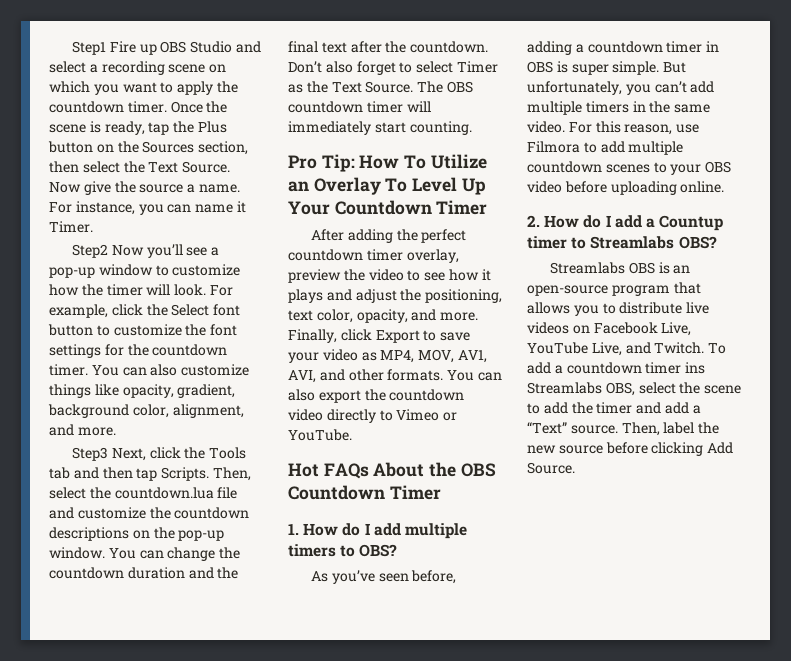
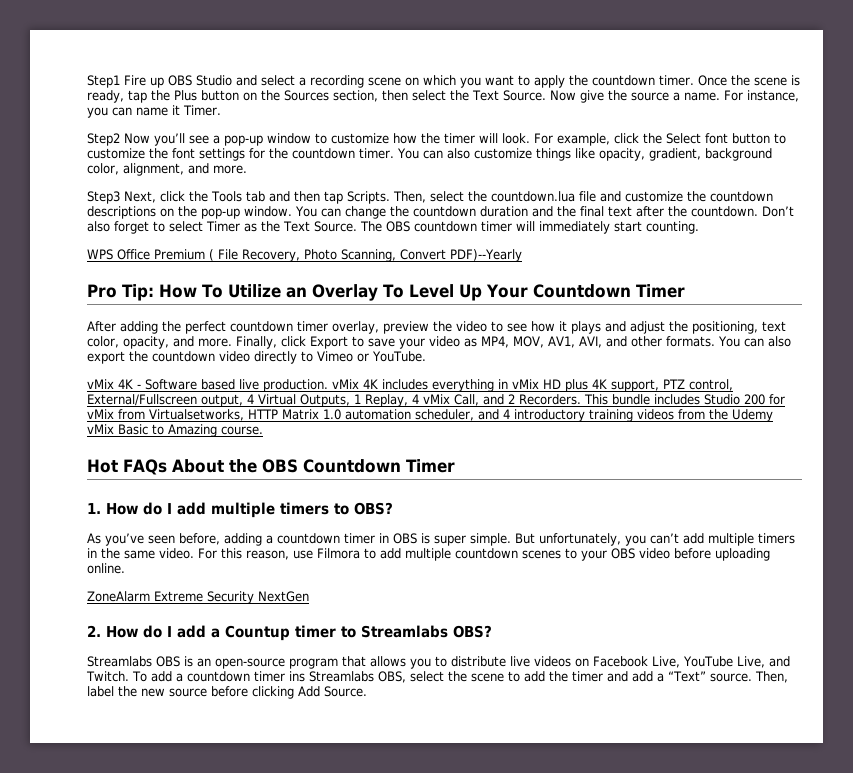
+ WPS Office Premium ( File Recovery, Photo Scanning, Convert PDF)--Yearly
+ vMix 4K - Software based live production. vMix 4K includes everything in vMix HD plus 4K support, PTZ control, External/Fullscreen output, 4 Virtual Outputs, 1 Replay, 4 vMix Call, and 2 Recorders. This bundle includes Studio 200 for vMix from Virtualsetworks, HTTP Matrix 1.0 automation scheduler, and 4 introductory training videos from the Udemy vMix Basic to Amazing course.
+ ZoneAlarm Extreme Security NextGen

